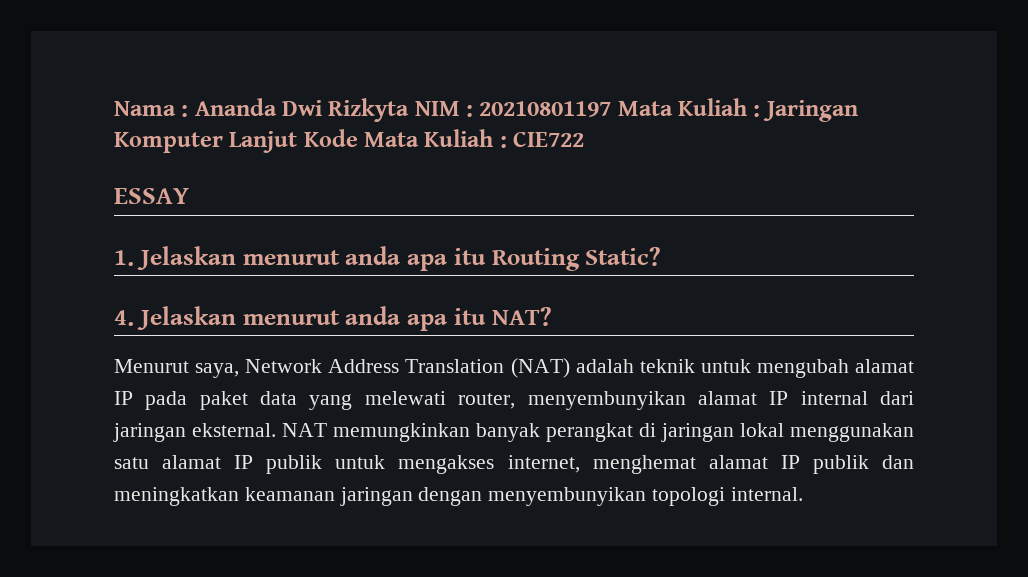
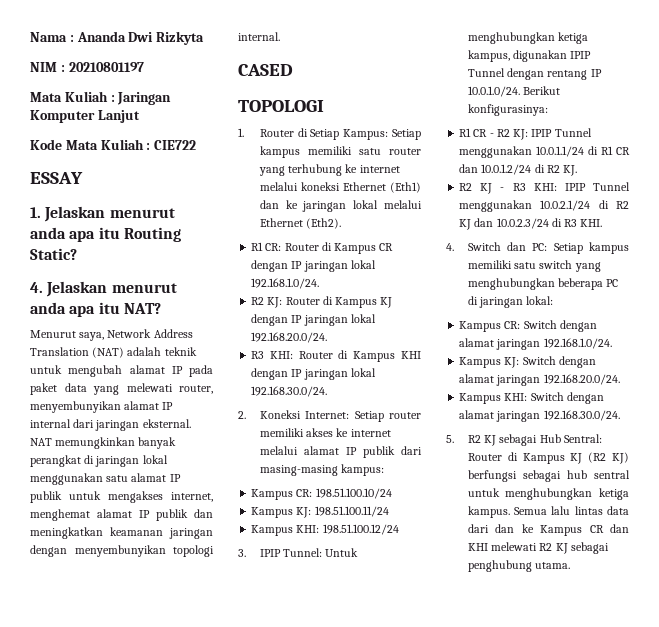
- Nama : Ananda Dwi Rizkyta NIM : 20210801197 Mata Kuliah : Jaringan Komputer Lanjut Kode Mata Kuliah : CIE722
+ Nama : Ananda Dwi Rizkyta
+ NIM : 20210801197
+ Mata Kuliah : Jaringan Komputer Lanjut
+ Kode Mata Kuliah : CIE722
+ CASED
+ TOPOLOGI
+ 1. Router di Setiap Kampus: Setiap kampus memiliki satu router yang terhubung ke internet melalui koneksi Ethernet (Eth1) dan ke jaringan lokal melalui Ethernet (Eth2).
+ R1 CR: Router di Kampus CR dengan IP jaringan lokal 192.168.1.0/24.
+ R2 KJ: Router di Kampus KJ dengan IP jaringan lokal 192.168.20.0/24.
+ R3 KHI: Router di Kampus KHI dengan IP jaringan lokal 192.168.30.0/24.
+ 2. Koneksi Internet: Setiap router memiliki akses ke internet melalui alamat IP publik dari masing-masing kampus:
+ Kampus CR: 198.51.100.10/24
+ Kampus KJ: 198.51.100.11/24
+ Kampus KHI: 198.51.100.12/24
+ 3. IPIP Tunnel: Untuk menghubungkan ketiga kampus, digunakan IPIP Tunnel dengan rentang IP 10.0.1.0/24. Berikut konfigurasinya:
+ R1 CR - R2 KJ: IPIP Tunnel menggunakan 10.0.1.1/24 di R1 CR dan 10.0.1.2/24 di R2 KJ.
+ R2 KJ - R3 KHI: IPIP Tunnel menggunakan 10.0.2.1/24 di R2 KJ dan 10.0.2.3/24 di R3 KHI.
+ 4. Switch dan PC: Setiap kampus memiliki satu switch yang menghubungkan beberapa PC di jaringan lokal:
+ Kampus CR: Switch dengan alamat jaringan 192.168.1.0/24.
+ Kampus KJ: Switch dengan alamat jaringan 192.168.20.0/24.
+ Kampus KHI: Switch dengan alamat jaringan 192.168.30.0/24.
+ 5. R2 KJ sebagai Hub Sentral: Router di Kampus KJ (R2 KJ) berfungsi sebagai hub sentral untuk menghubungkan ketiga kampus. Semua lalu lintas data dari dan ke Kampus CR dan KHI melewati R2 KJ sebagai penghubung utama.

